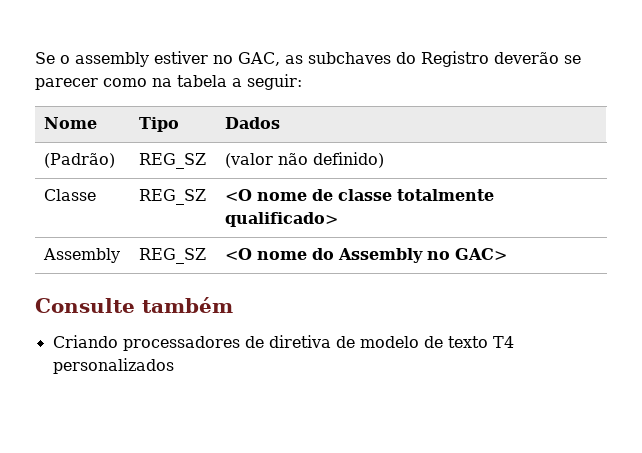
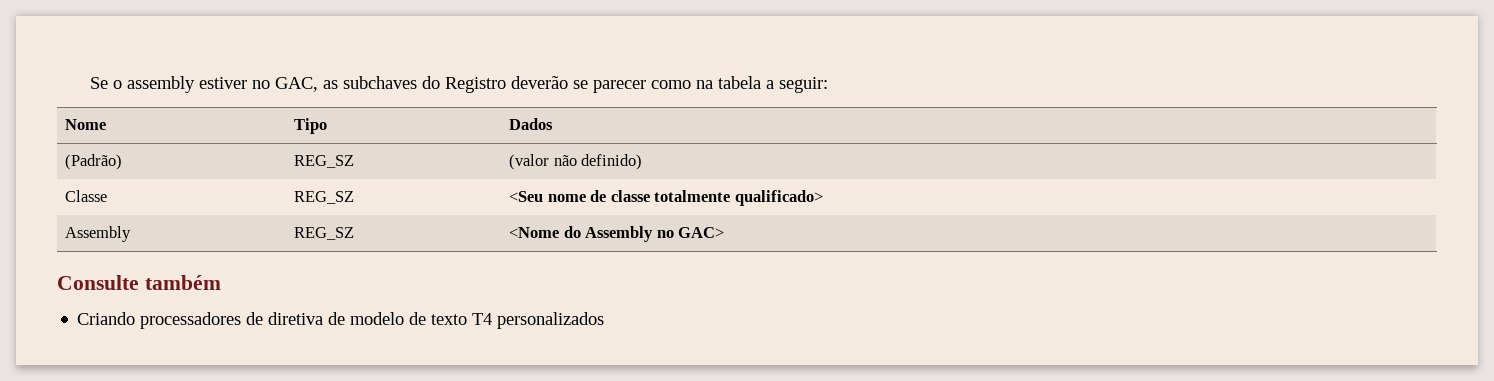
- Classe | REG_SZ | <O nome de classe totalmente qualificado>
+ Classe | REG_SZ | <Seu nome de classe totalmente qualificado>
- Assembly | REG_SZ | <O nome do Assembly no GAC>
+ Assembly | REG_SZ | <Nome do Assembly no GAC>

